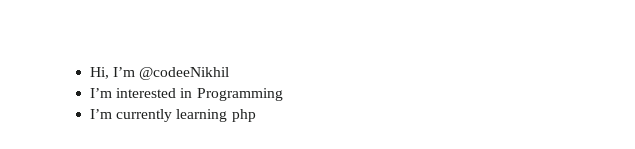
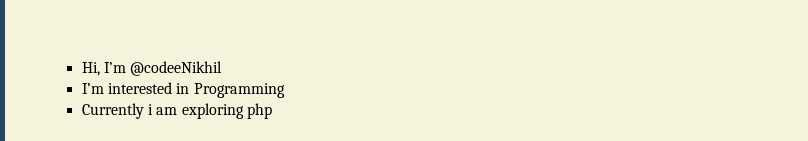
- I’m currently learning php
+ Currently i am exploring php

